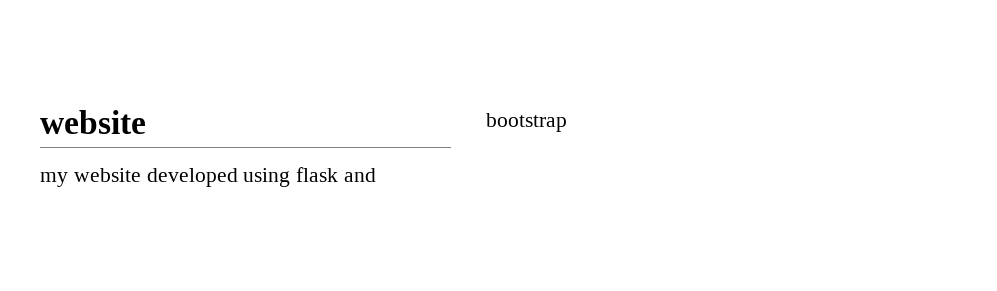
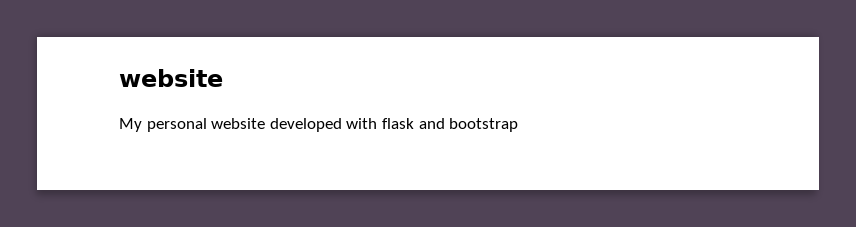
- my website developed using flask and bootstrap
+ My personal website developed with flask and bootstrap

